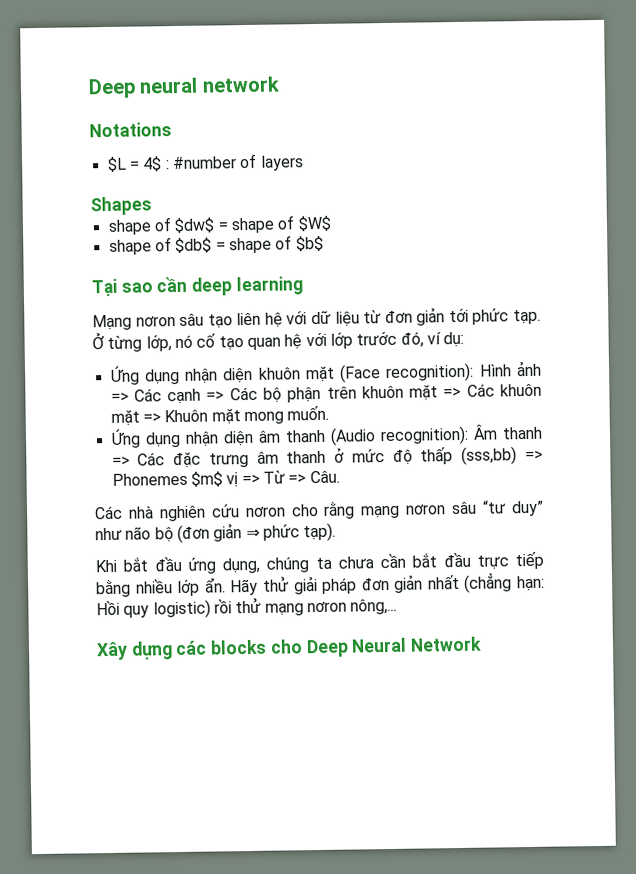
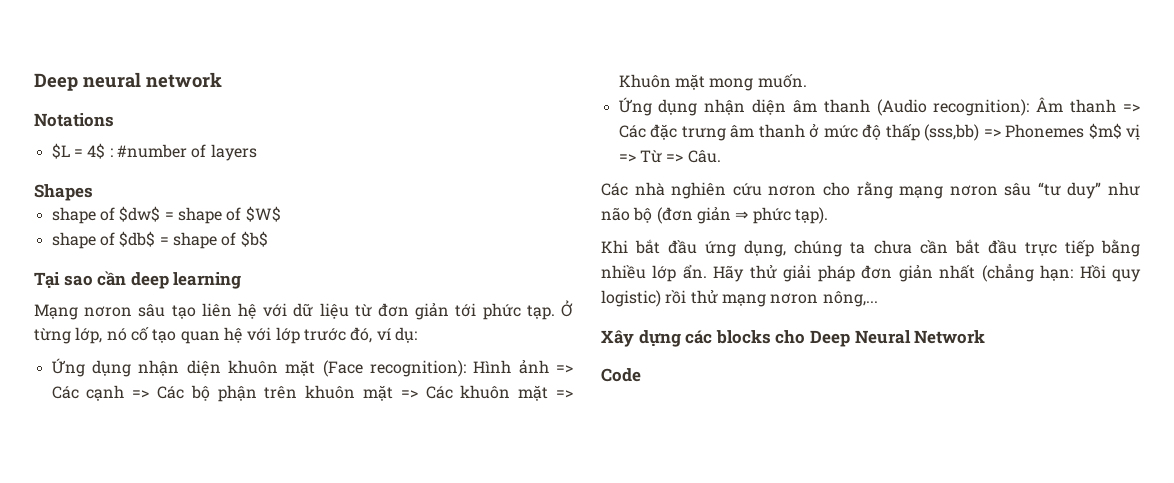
+ Code

